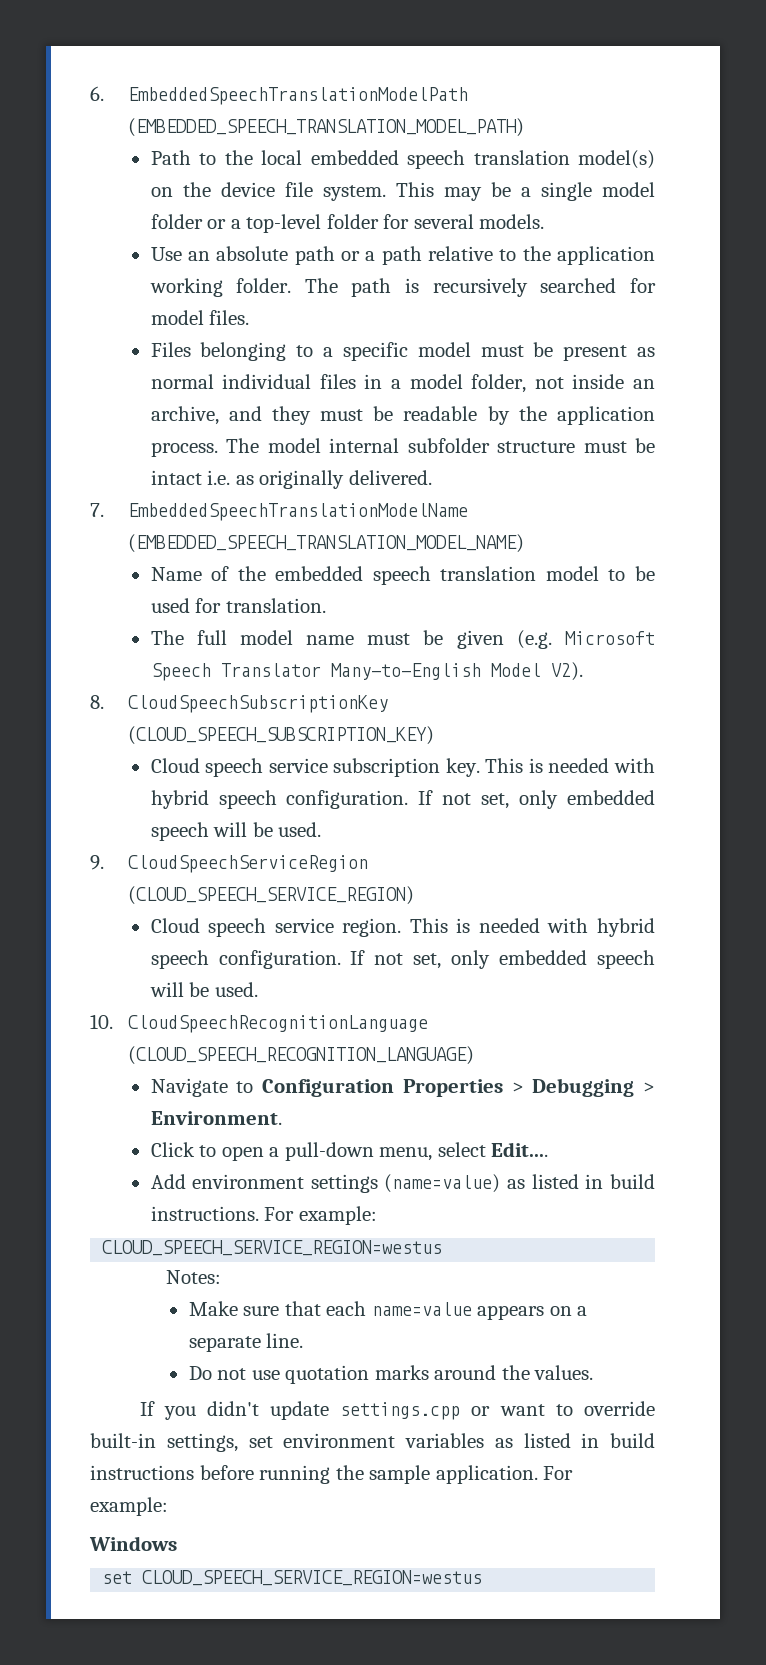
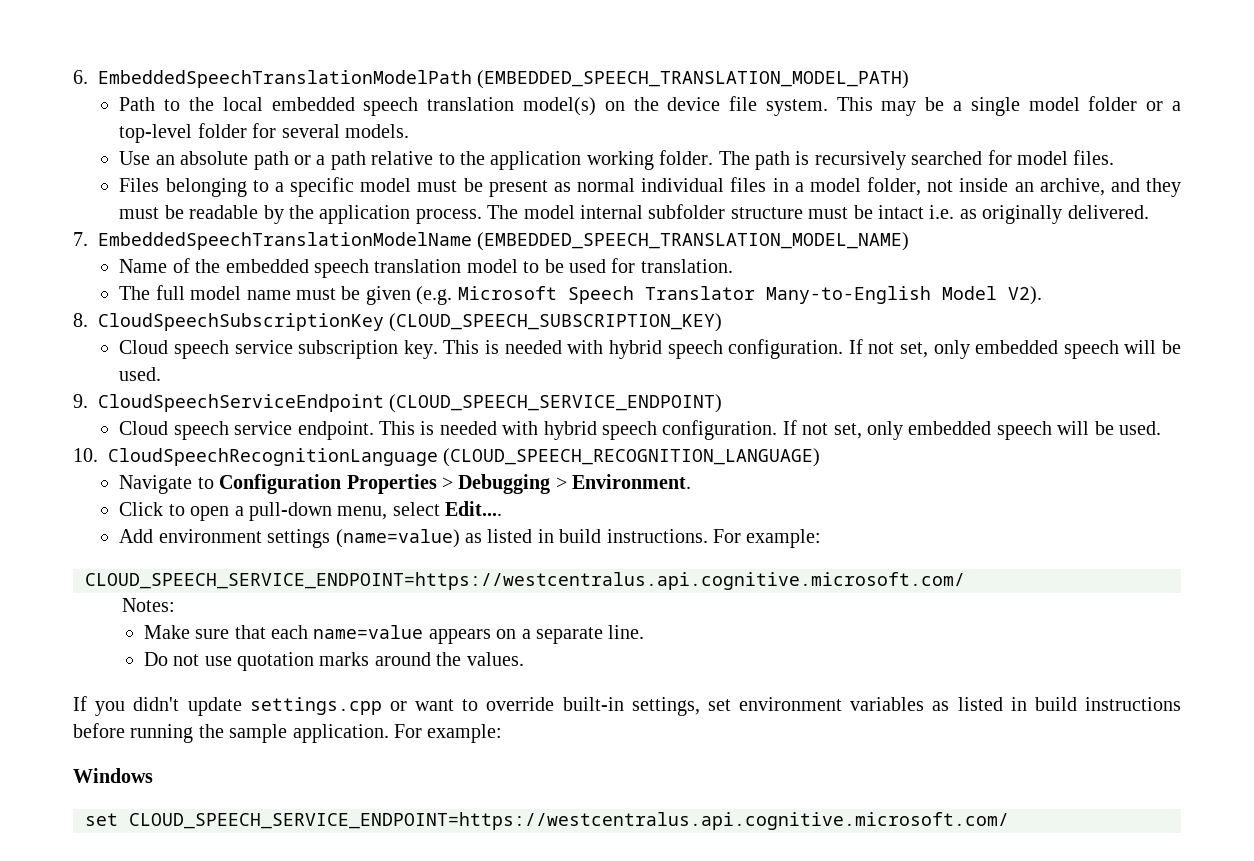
- 9. CloudSpeechServiceRegion (CLOUD_SPEECH_SERVICE_REGION)
- Cloud speech service region.
+ 9. CloudSpeechServiceEndpoint (CLOUD_SPEECH_SERVICE_ENDPOINT)
+ Cloud speech service endpoint.
  Add environment settings (name=value) as listed in build instructions. For example:
- CLOUD_SPEECH_SERVICE_REGION=westus
+ CLOUD_SPEECH_SERVICE_ENDPOINT=https://westcentralus.api.cognitive.microsoft.com/
- set CLOUD_SPEECH_SERVICE_REGION=westus
+ set CLOUD_SPEECH_SERVICE_ENDPOINT=https://westcentralus.api.cognitive.microsoft.com/

